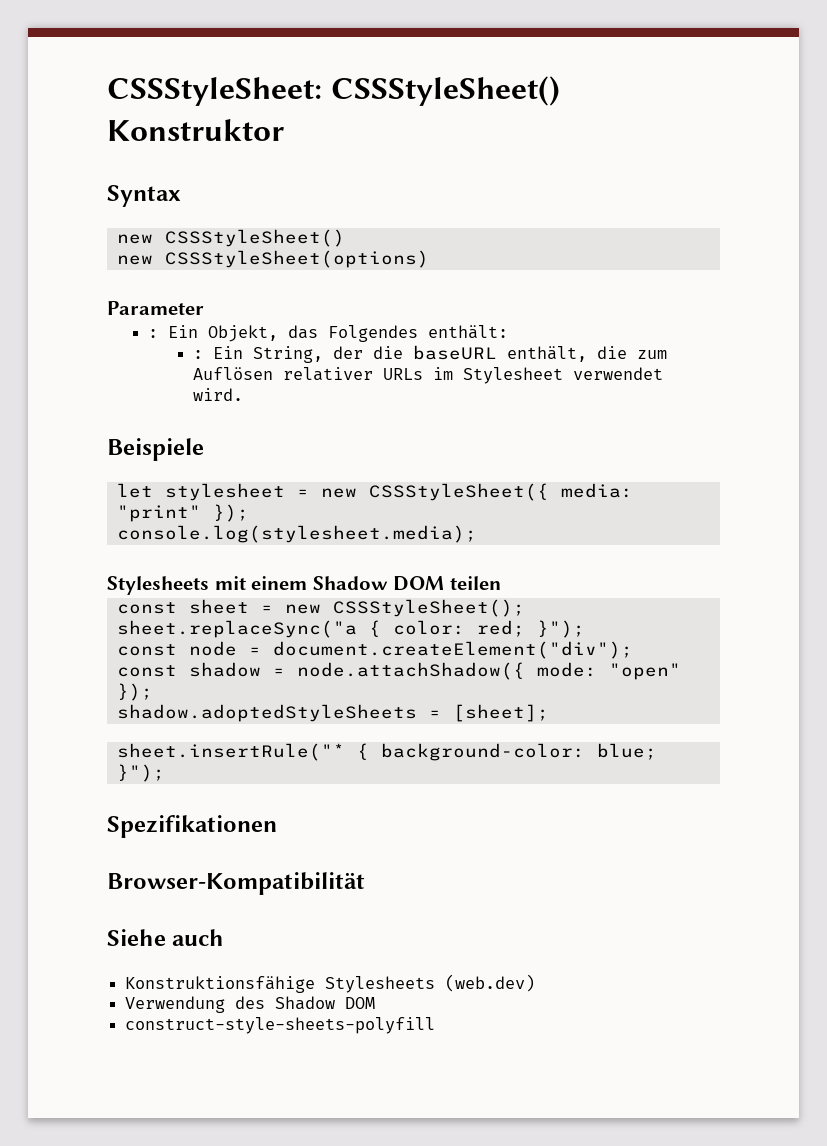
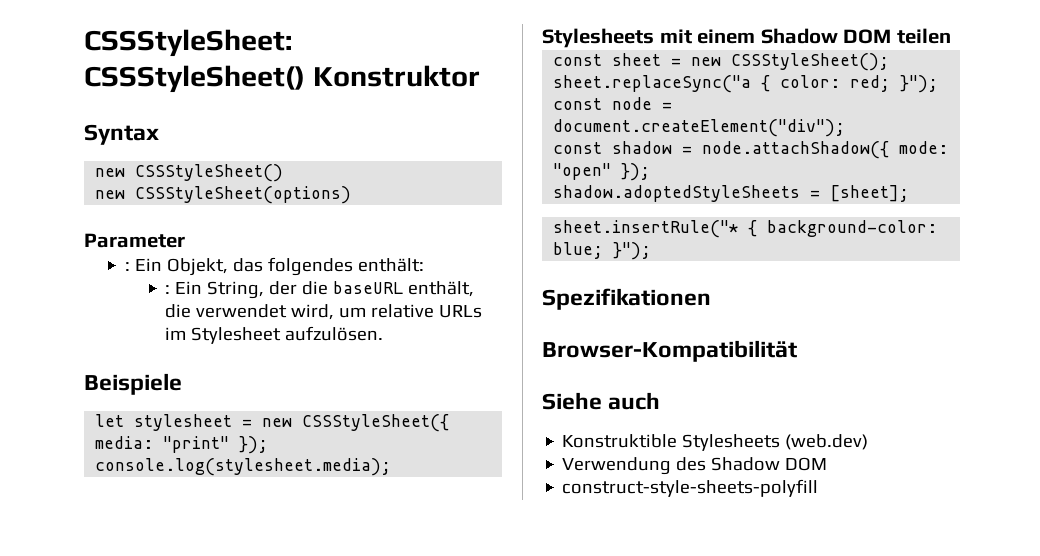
- : Ein Objekt, das Folgendes enthält:
+ : Ein Objekt, das folgendes enthält:
- : Ein String, der die baseURL enthält, die zum Auflösen relativer URLs im Stylesheet verwendet wird.
+ : Ein String, der die baseURL enthält, die verwendet wird, um relative URLs im Stylesheet aufzulösen.
- Konstruktionsfähige Stylesheets (web.dev)
+ Konstruktible Stylesheets (web.dev)

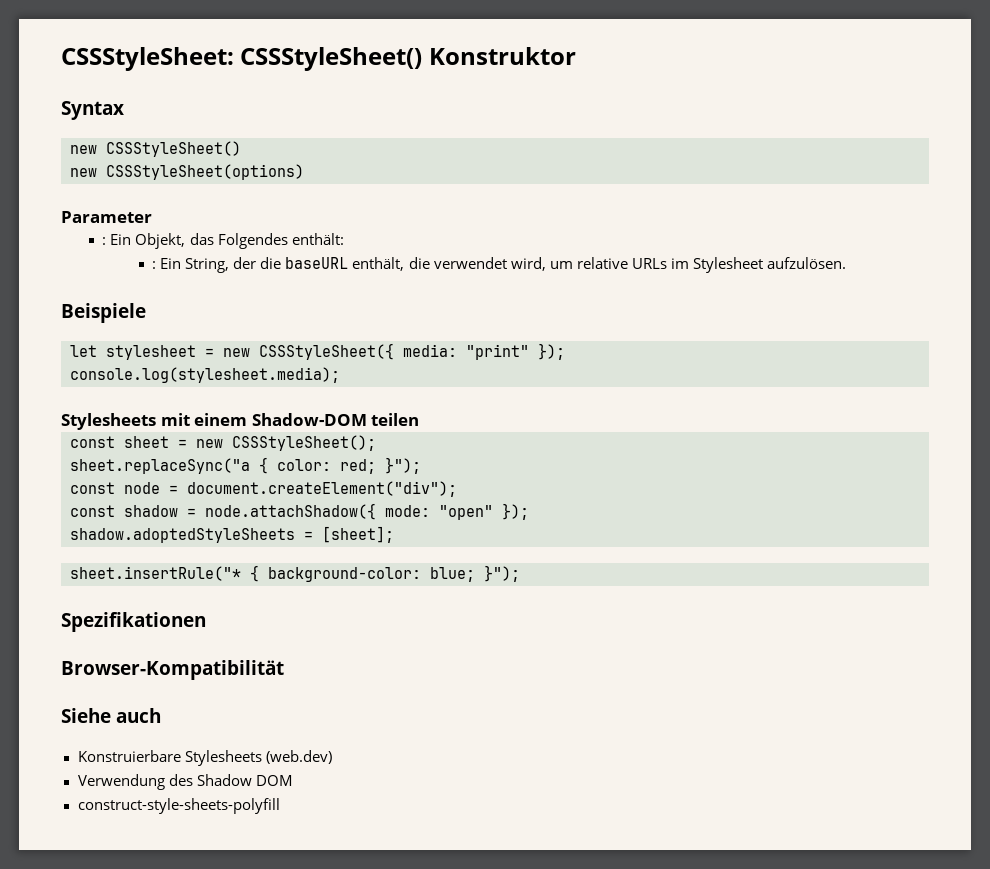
- : Ein Objekt, das folgendes enthält:
+ : Ein Objekt, das Folgendes enthält:
- Stylesheets mit einem Shadow DOM teilen
+ Stylesheets mit einem Shadow-DOM teilen
- Konstruktible Stylesheets (web.dev)
+ Konstruierbare Stylesheets (web.dev)

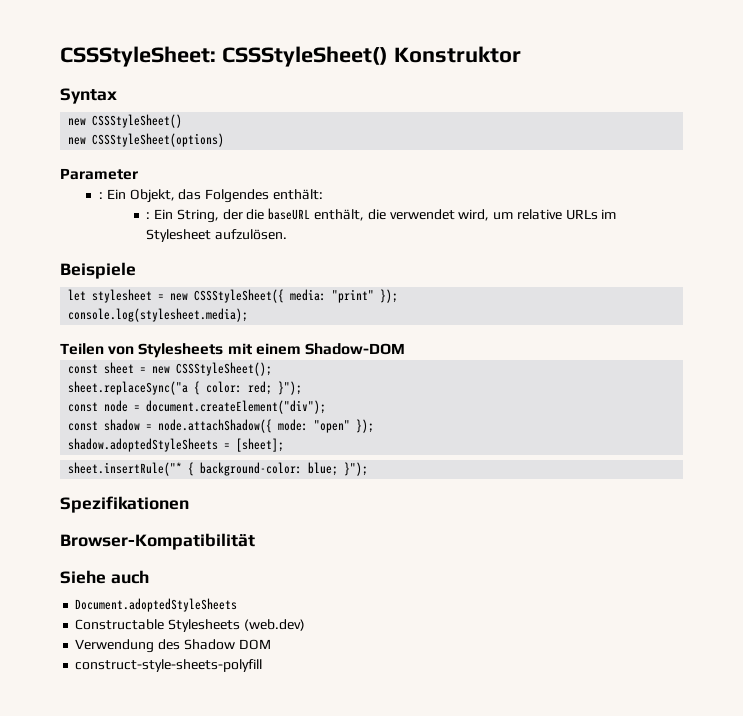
- Stylesheets mit einem Shadow-DOM teilen
+ Teilen von Stylesheets mit einem Shadow-DOM
- Konstruierbare Stylesheets (web.dev)
+ Document.adoptedStyleSheets
+ Constructable Stylesheets (web.dev)

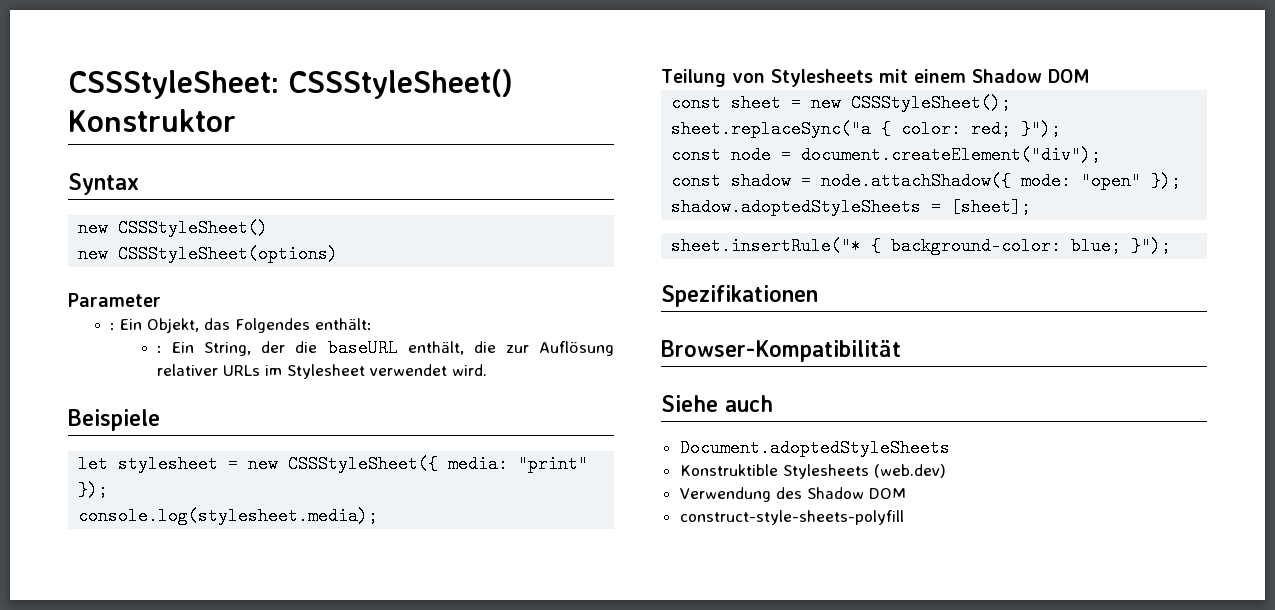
- : Ein String, der die baseURL enthält, die verwendet wird, um relative URLs im Stylesheet aufzulösen.
+ : Ein String, der die baseURL enthält, die zur Auflösung relativer URLs im Stylesheet verwendet wird.
- Teilen von Stylesheets mit einem Shadow-DOM
+ Teilung von Stylesheets mit einem Shadow DOM
- Constructable Stylesheets (web.dev)
+ Konstruktible Stylesheets (web.dev)

